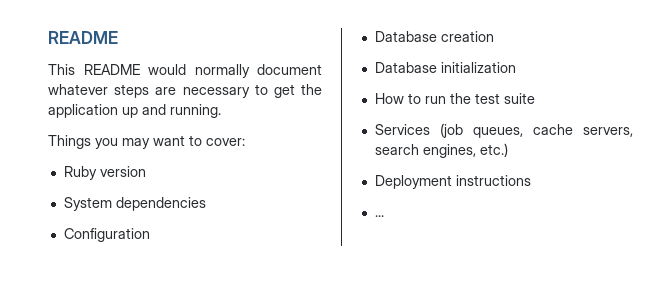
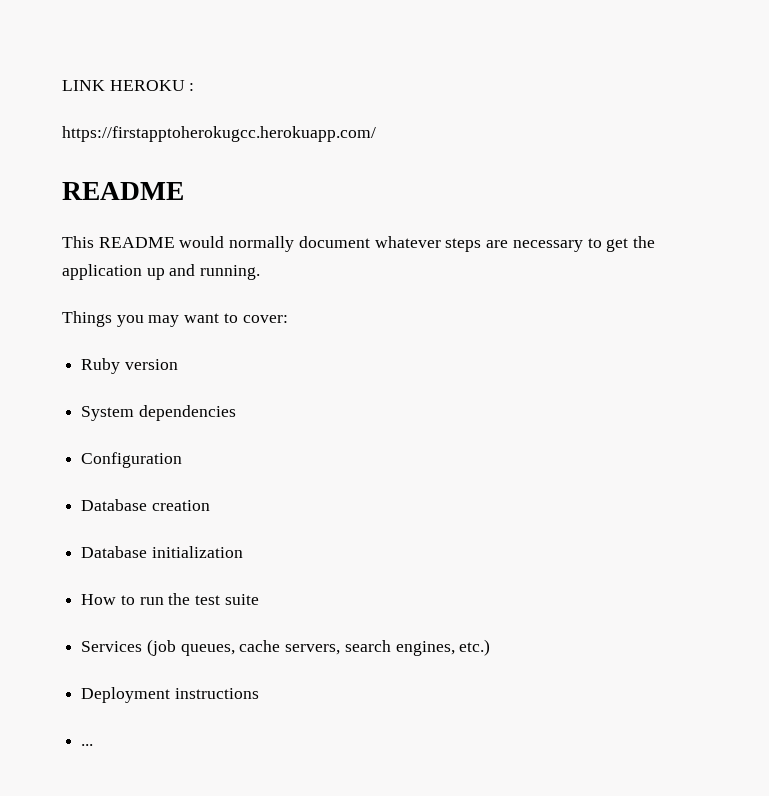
+ LINK HEROKU :
+ https://firstapptoherokugcc.herokuapp.com/

